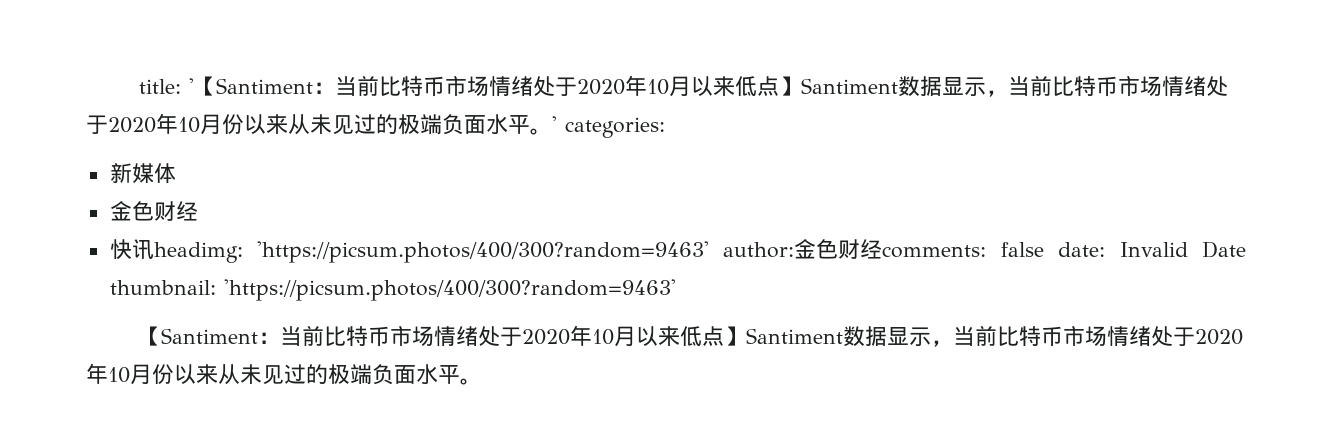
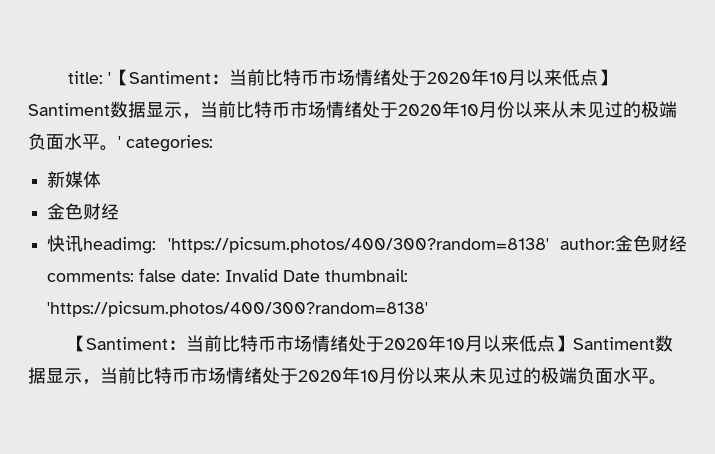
- 快讯headimg: 'https://picsum.photos/400/300?random=9463' author:金色财经comments: false date: Invalid Date thumbnail: 'https://picsum.photos/400/300?random=9463'
+ 快讯headimg: 'https://picsum.photos/400/300?random=8138' author:金色财经comments: false date: Invalid Date thumbnail: 'https://picsum.photos/400/300?random=8138'

